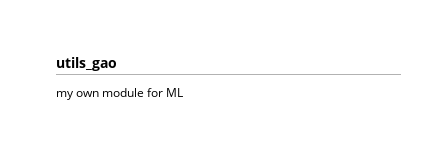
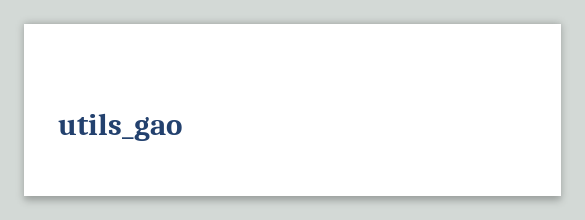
- my own module for ML

